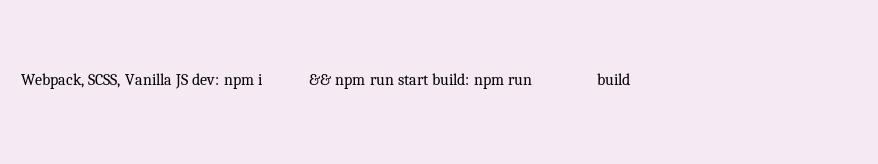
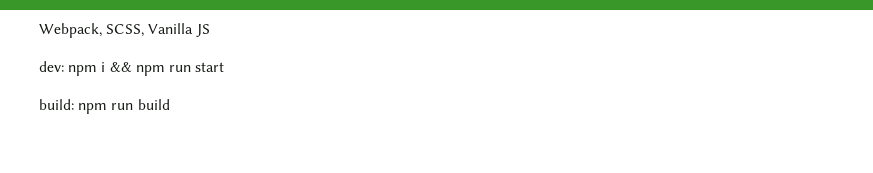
- Webpack, SCSS, Vanilla JS dev: npm i && npm run start build: npm run build
+ Webpack, SCSS, Vanilla JS
+ dev: npm i && npm run start
+ build: npm run build

